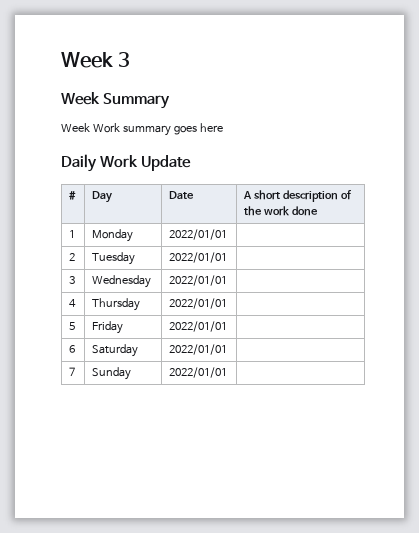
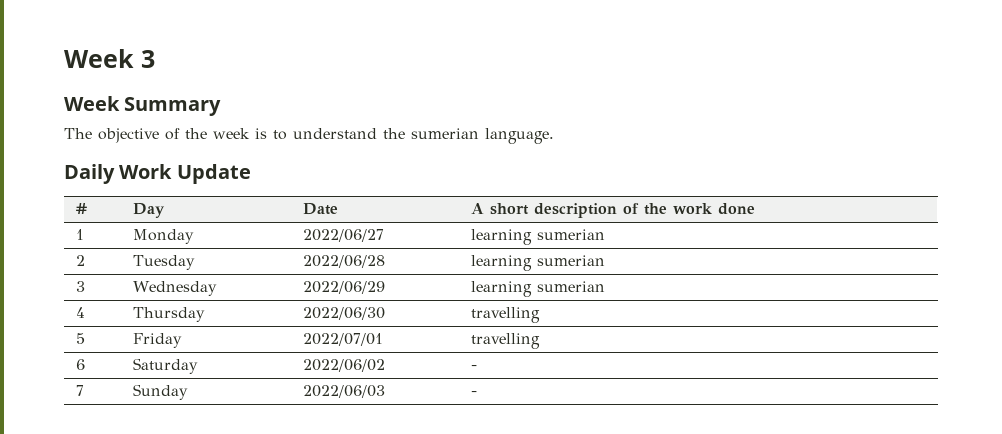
- Week Work summary goes here
+ The objective of the week is to understand the sumerian language.
- 1 | Monday | 2022/01/01 |
+ 1 | Monday | 2022/06/27 | learning sumerian
- 2 | Tuesday | 2022/01/01 |
+ 2 | Tuesday | 2022/06/28 | learning sumerian
- 3 | Wednesday | 2022/01/01 |
+ 3 | Wednesday | 2022/06/29 | learning sumerian
- 4 | Thursday | 2022/01/01 |
+ 4 | Thursday | 2022/06/30 | travelling
- 5 | Friday | 2022/01/01 |
+ 5 | Friday | 2022/07/01 | travelling
- 6 | Saturday | 2022/01/01 |
+ 6 | Saturday | 2022/06/02 | -
- 7 | Sunday | 2022/01/01 |
+ 7 | Sunday | 2022/06/03 | -

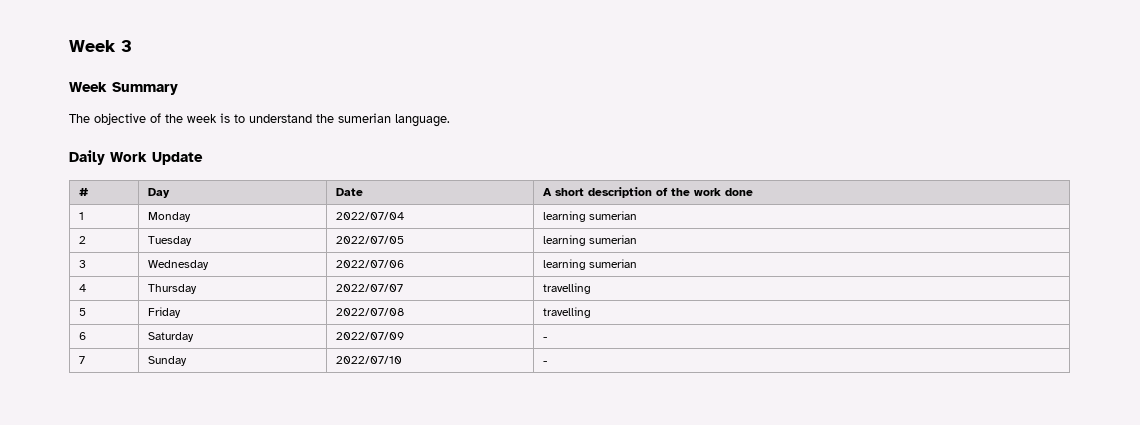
- 1 | Monday | 2022/06/27 | learning sumerian
+ 1 | Monday | 2022/07/04 | learning sumerian
- 2 | Tuesday | 2022/06/28 | learning sumerian
+ 2 | Tuesday | 2022/07/05 | learning sumerian
- 3 | Wednesday | 2022/06/29 | learning sumerian
+ 3 | Wednesday | 2022/07/06 | learning sumerian
- 4 | Thursday | 2022/06/30 | travelling
+ 4 | Thursday | 2022/07/07 | travelling
- 5 | Friday | 2022/07/01 | travelling
+ 5 | Friday | 2022/07/08 | travelling
- 6 | Saturday | 2022/06/02 | -
+ 6 | Saturday | 2022/07/09 | -
- 7 | Sunday | 2022/06/03 | -
+ 7 | Sunday | 2022/07/10 | -

